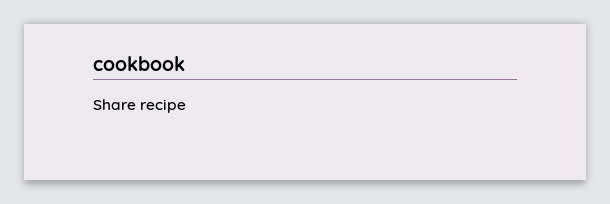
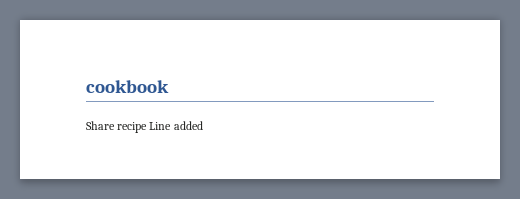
- Share recipe
+ Share recipe Line added

